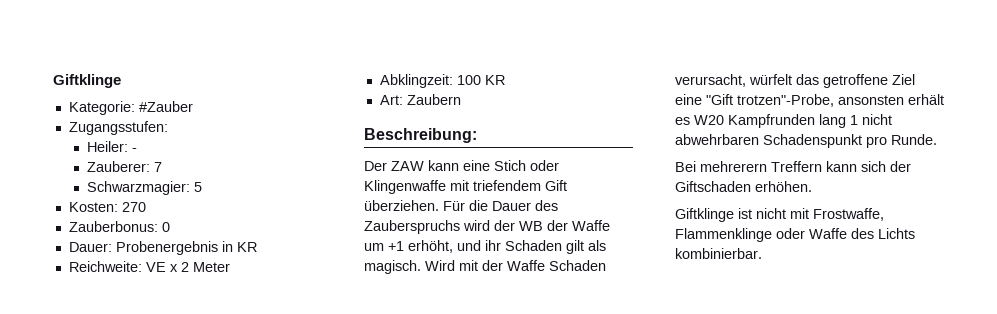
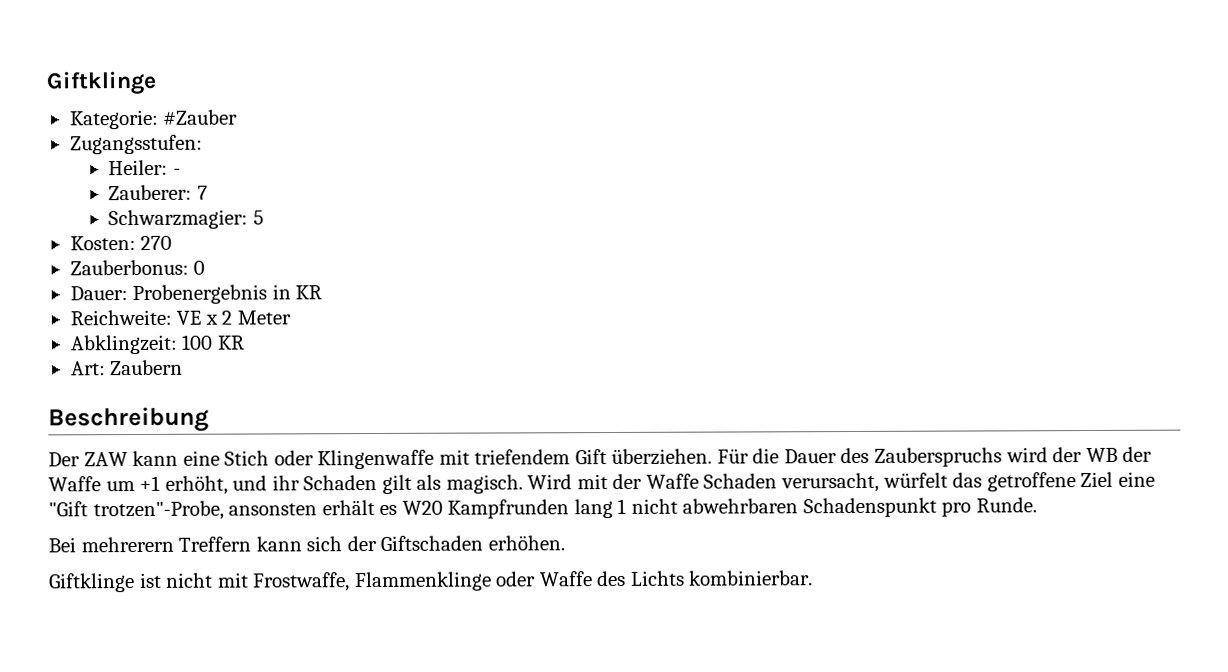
- Beschreibung:
+ Beschreibung

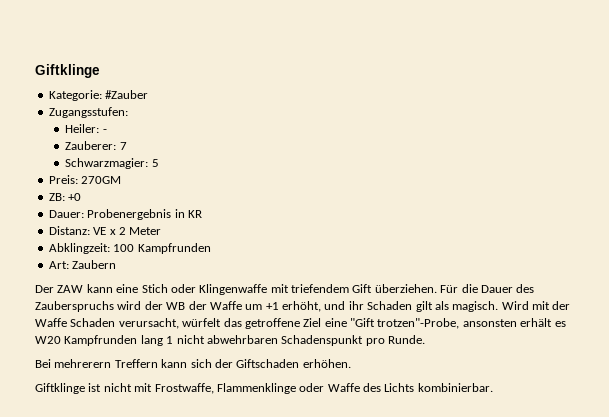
- Kosten: 270
- Zauberbonus: 0
+ Preis: 270GM
+ ZB: +0
- Reichweite: VE x 2 Meter
+ Distanz: VE x 2 Meter
- Abklingzeit: 100 KR
+ Abklingzeit: 100 Kampfrunden
- Beschreibung

